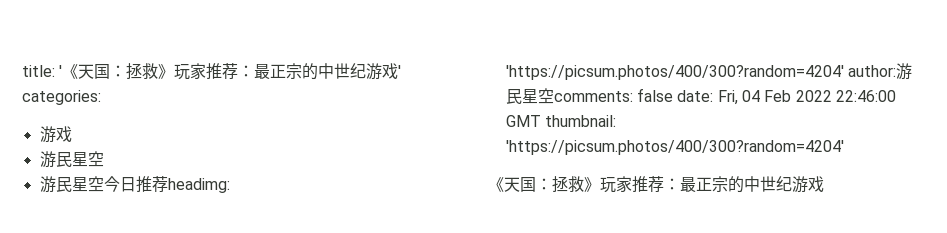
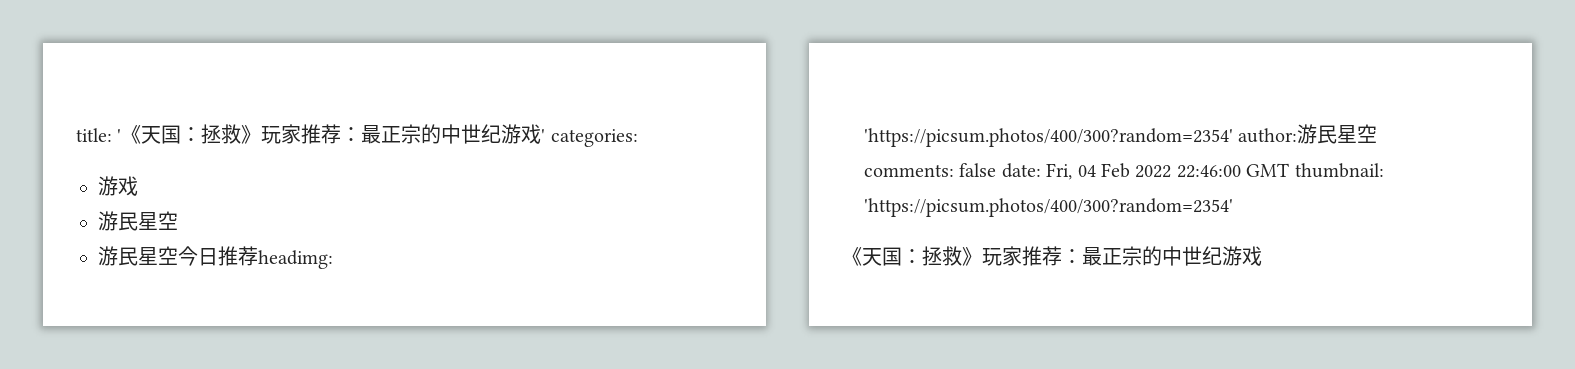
- 游民星空今日推荐headimg: 'https://picsum.photos/400/300?random=4204' author:游民星空comments: false date: Fri, 04 Feb 2022 22:46:00 GMT thumbnail: 'https://picsum.photos/400/300?random=4204'
+ 游民星空今日推荐headimg: 'https://picsum.photos/400/300?random=2354' author:游民星空comments: false date: Fri, 04 Feb 2022 22:46:00 GMT thumbnail: 'https://picsum.photos/400/300?random=2354'

